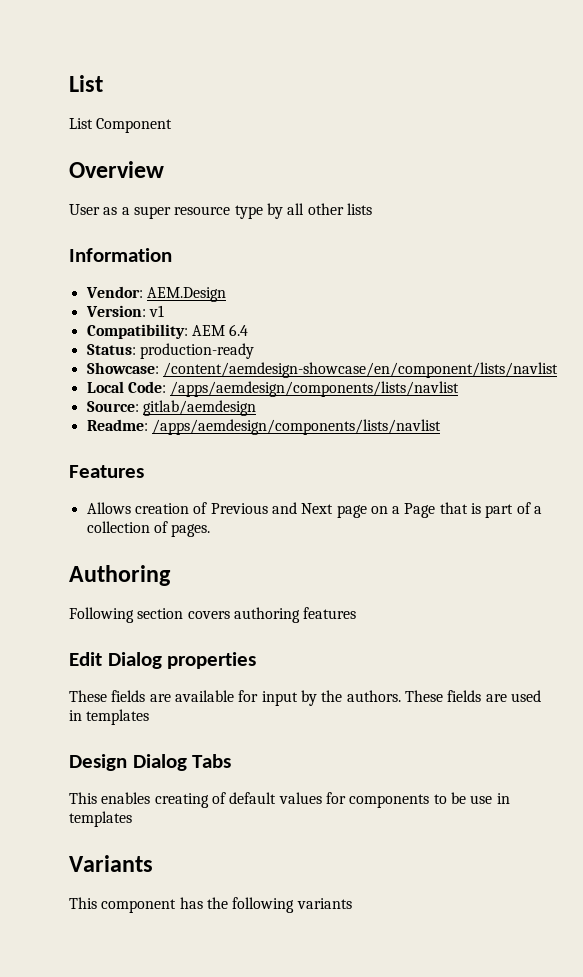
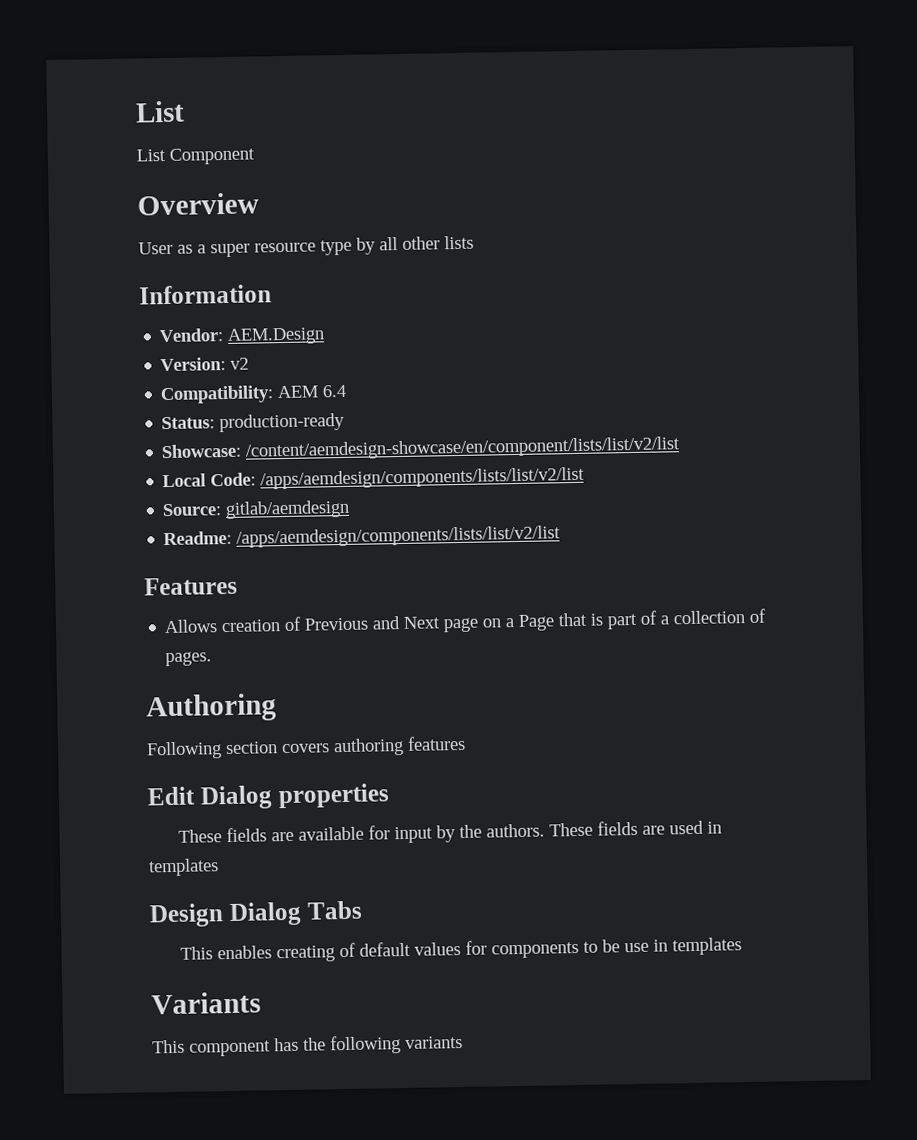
- Version: v1
+ Version: v2
- Showcase: /content/aemdesign-showcase/en/component/lists/navlist
+ Showcase: /content/aemdesign-showcase/en/component/lists/list/v2/list
- Local Code: /apps/aemdesign/components/lists/navlist
+ Local Code: /apps/aemdesign/components/lists/list/v2/list
- Readme: /apps/aemdesign/components/lists/navlist
+ Readme: /apps/aemdesign/components/lists/list/v2/list

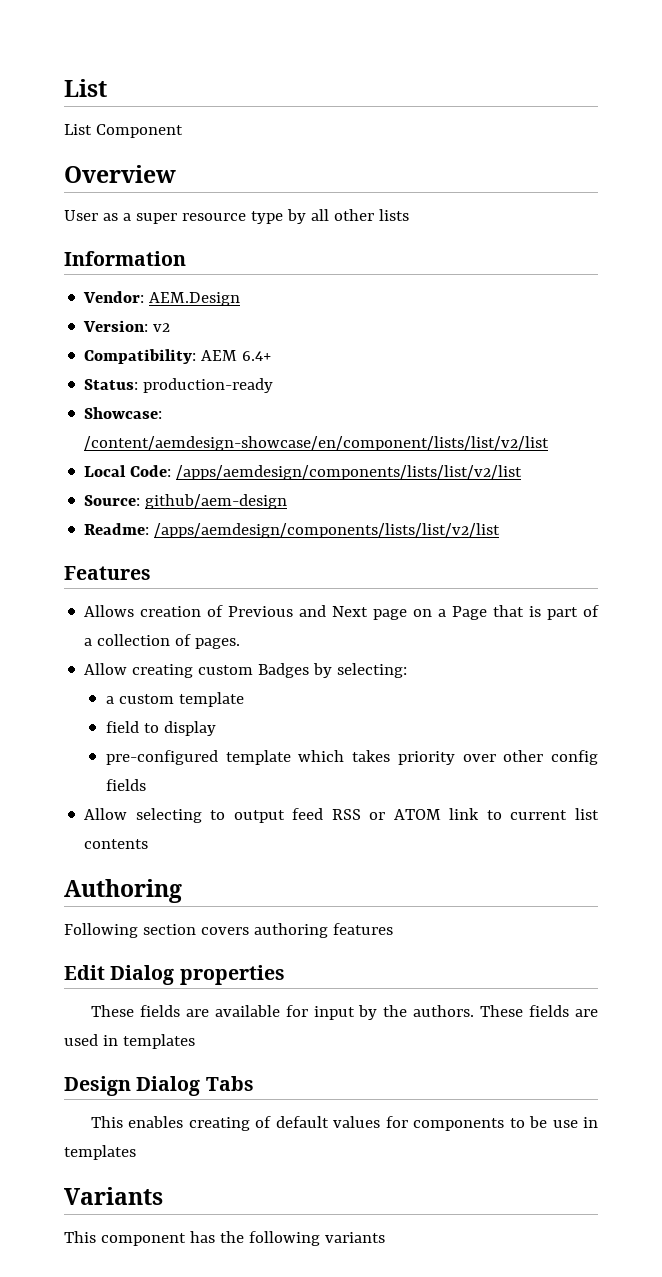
- Compatibility: AEM 6.4
+ Compatibility: AEM 6.4+
- Source: gitlab/aemdesign
+ Source: github/aem-design
+ Allow creating custom Badges by selecting:
+ a custom template
+ field to display
+ pre-configured template which takes priority over other config fields
+ Allow selecting to output feed RSS or ATOM link to current list contents

